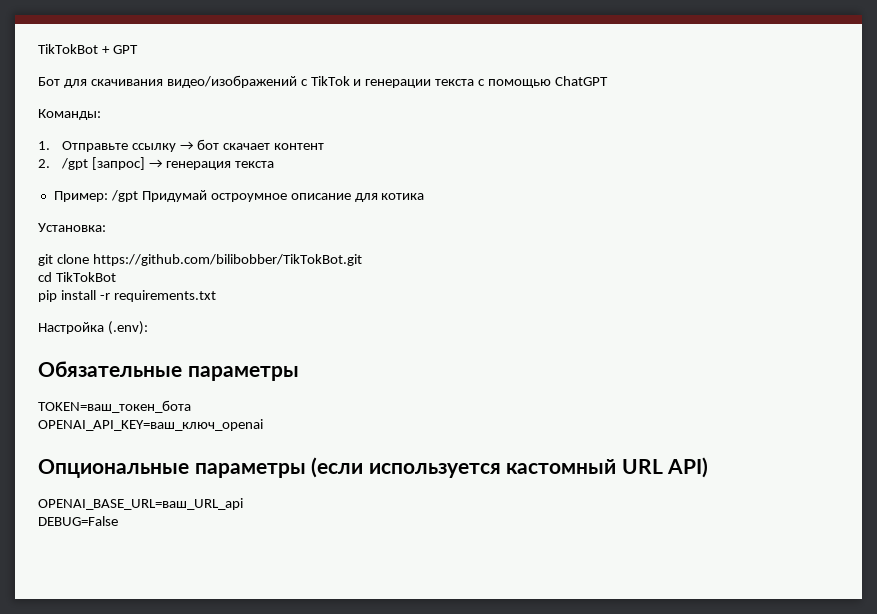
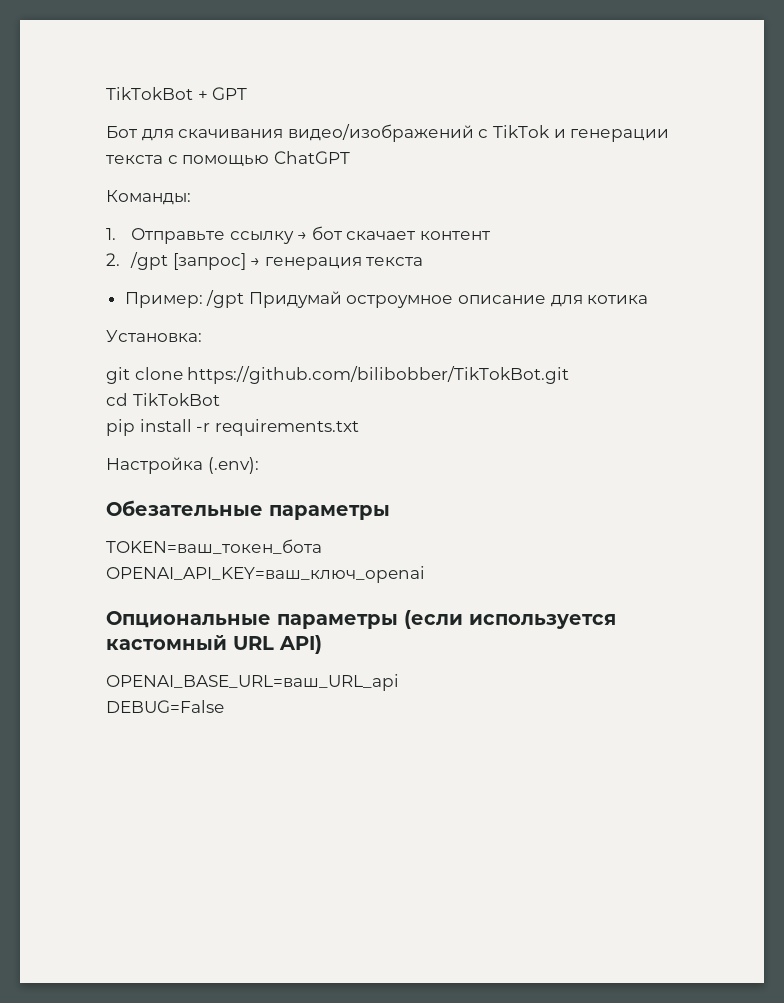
- Обязательные параметры
+ Обезательные параметры

